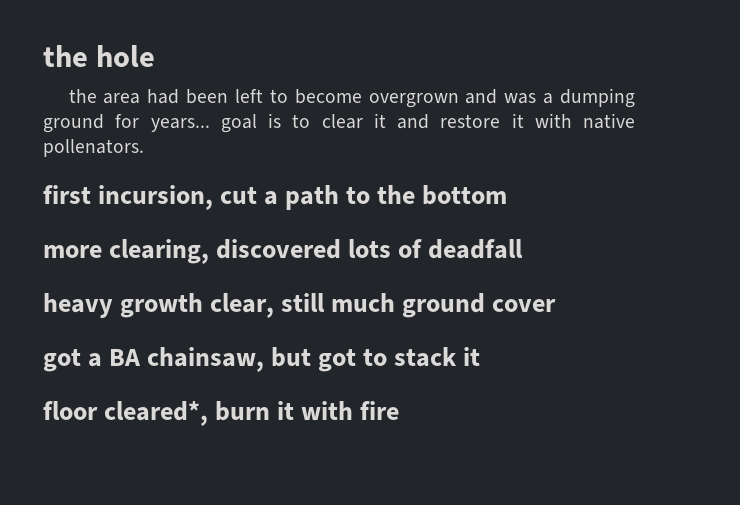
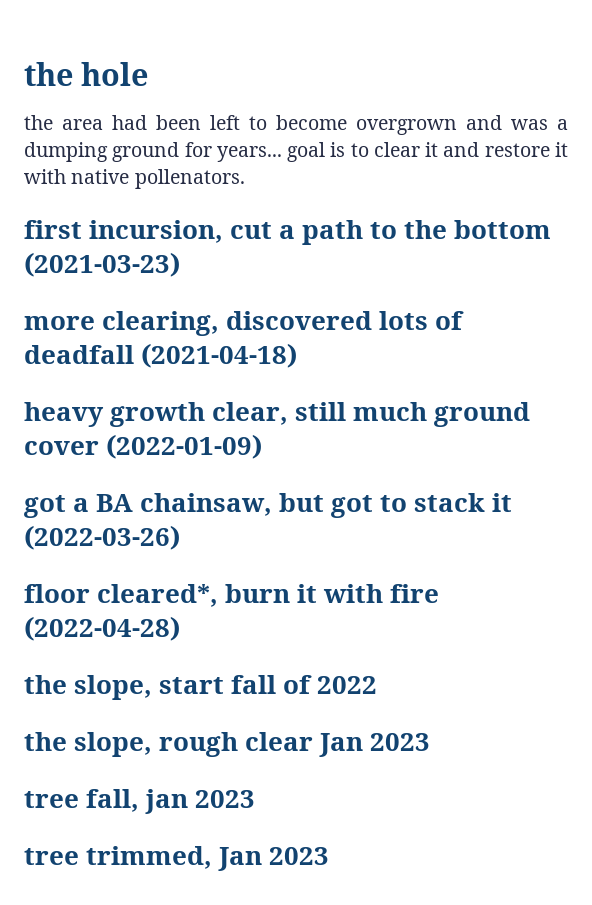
- first incursion, cut a path to the bottom
+ first incursion, cut a path to the bottom (2021-03-23)
- more clearing, discovered lots of deadfall
+ more clearing, discovered lots of deadfall (2021-04-18)
- heavy growth clear, still much ground cover
+ heavy growth clear, still much ground cover (2022-01-09)
- got a BA chainsaw, but got to stack it
+ got a BA chainsaw, but got to stack it (2022-03-26)
- floor cleared*, burn it with fire
+ floor cleared*, burn it with fire (2022-04-28)
+ the slope, start fall of 2022
+ the slope, rough clear Jan 2023
+ tree fall, jan 2023
+ tree trimmed, Jan 2023

